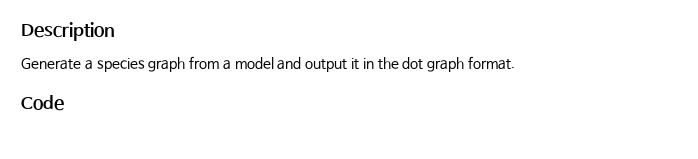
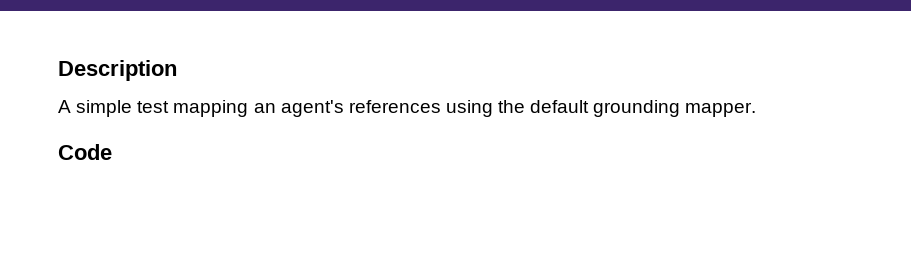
- Generate a species graph from a model and output it in the dot graph format.
+ A simple test mapping an agent's references using the default grounding mapper.

